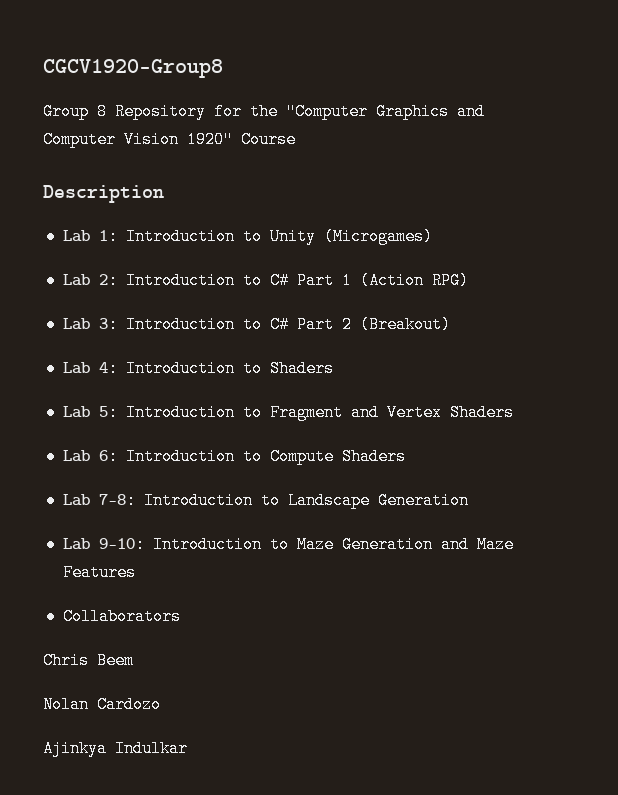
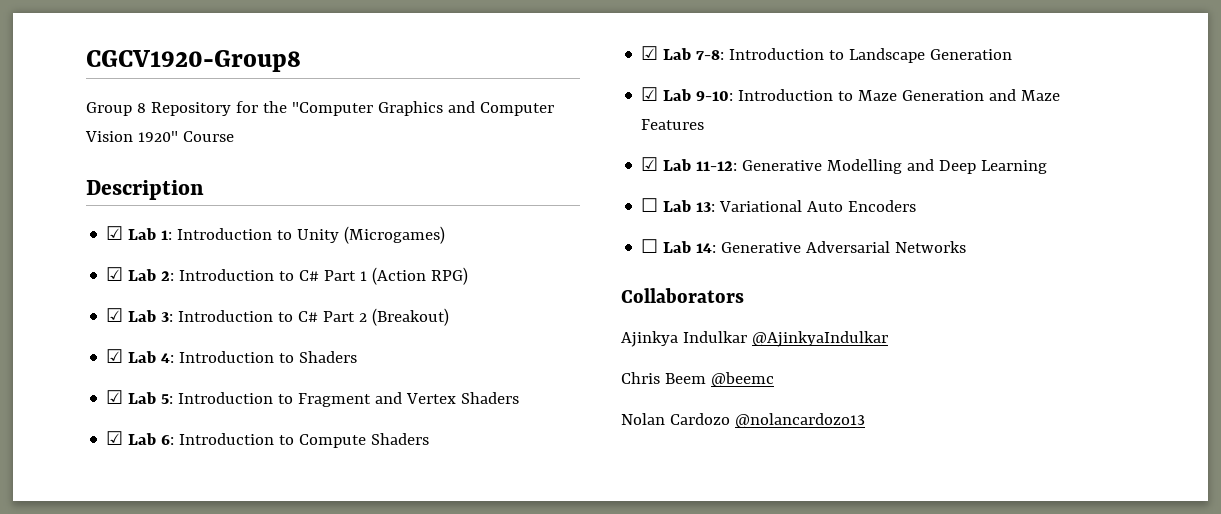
- Lab 1: Introduction to Unity (Microgames)
+ ☑ Lab 1: Introduction to Unity (Microgames)
- Lab 2: Introduction to C# Part 1 (Action RPG)
+ ☑ Lab 2: Introduction to C# Part 1 (Action RPG)
- Lab 3: Introduction to C# Part 2 (Breakout)
+ ☑ Lab 3: Introduction to C# Part 2 (Breakout)
- Lab 4: Introduction to Shaders
+ ☑ Lab 4: Introduction to Shaders
- Lab 5: Introduction to Fragment and Vertex Shaders
+ ☑ Lab 5: Introduction to Fragment and Vertex Shaders
- Lab 6: Introduction to Compute Shaders
+ ☑ Lab 6: Introduction to Compute Shaders
- Lab 7-8: Introduction to Landscape Generation
+ ☑ Lab 7-8: Introduction to Landscape Generation
- Lab 9-10: Introduction to Maze Generation and Maze Features
+ ☑ Lab 9-10: Introduction to Maze Generation and Maze Features
+ ☑ Lab 11-12: Generative Modelling and Deep Learning
+ ☐ Lab 13: Variational Auto Encoders
+ ☐ Lab 14: Generative Adversarial Networks
  Collaborators
+ Ajinkya Indulkar @AjinkyaIndulkar
- Chris Beem
+ Chris Beem @beemc
- Nolan Cardozo
- Ajinkya Indulkar
+ Nolan Cardozo @nolancardozo13

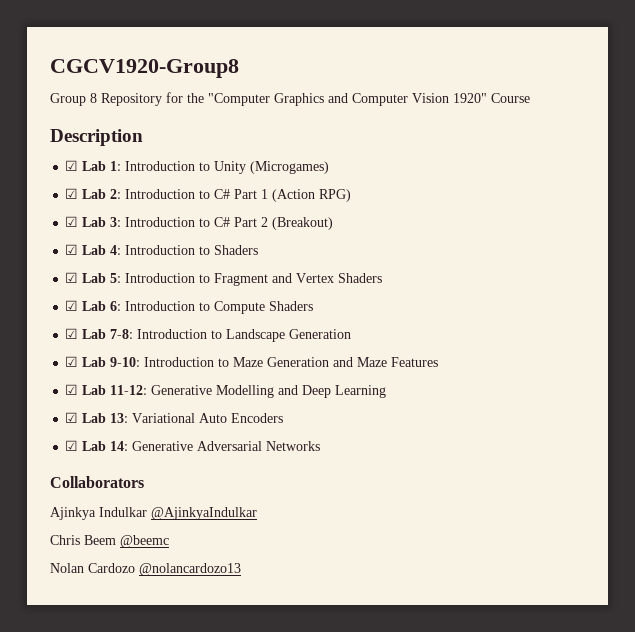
- ☐ Lab 13: Variational Auto Encoders
+ ☑ Lab 13: Variational Auto Encoders
- ☐ Lab 14: Generative Adversarial Networks
+ ☑ Lab 14: Generative Adversarial Networks

